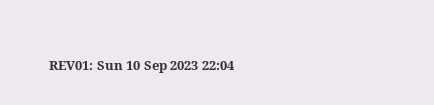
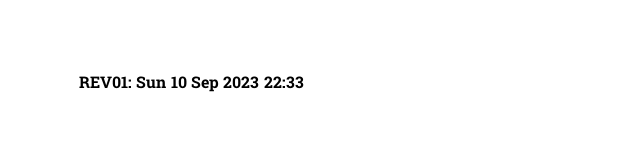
- REV01: Sun 10 Sep 2023 22:04
+ REV01: Sun 10 Sep 2023 22:33

